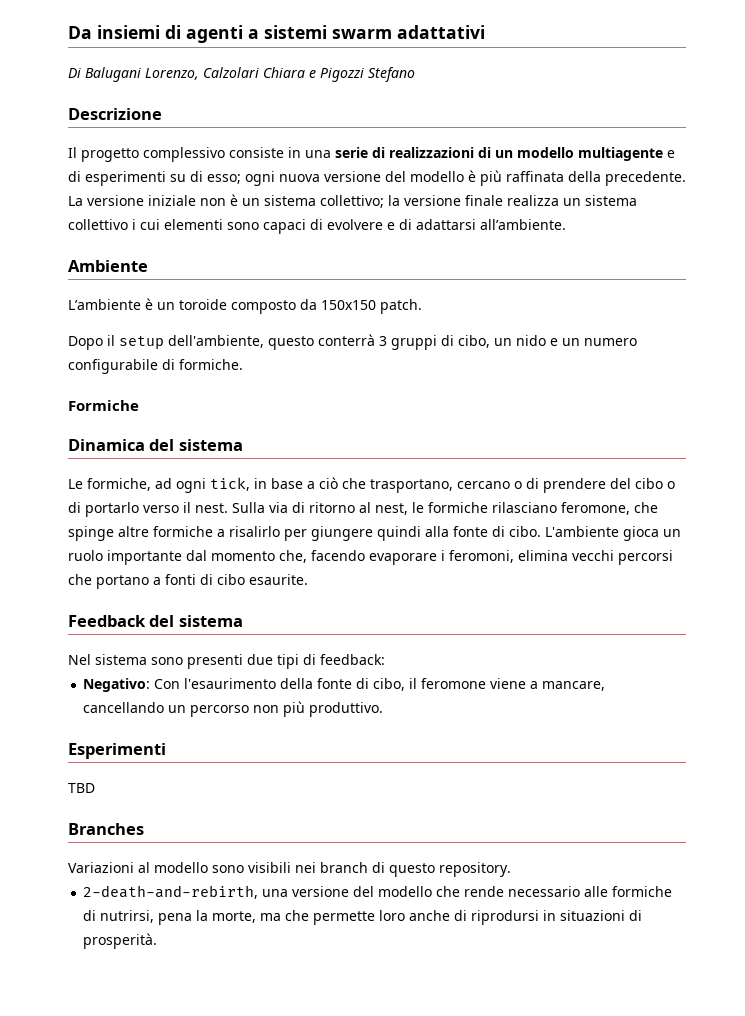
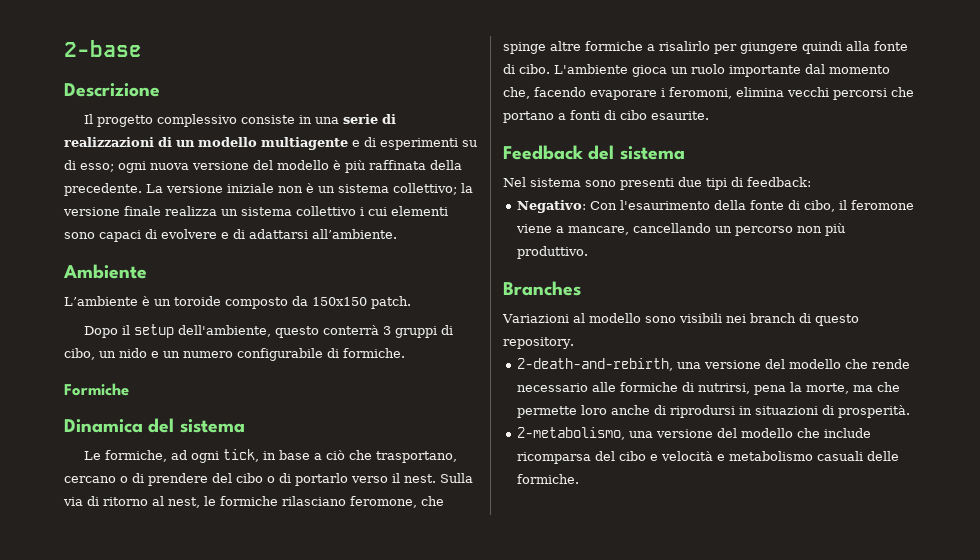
- Da insiemi di agenti a sistemi swarm adattativi
- Di Balugani Lorenzo, Calzolari Chiara e Pigozzi Stefano
+ 2-base
- Esperimenti
- TBD
+ 2-metabolismo, una versione del modello che include ricomparsa del cibo e velocità e metabolismo casuali delle formiche.

